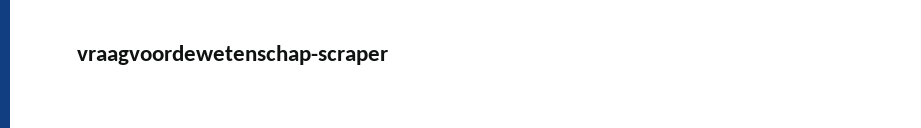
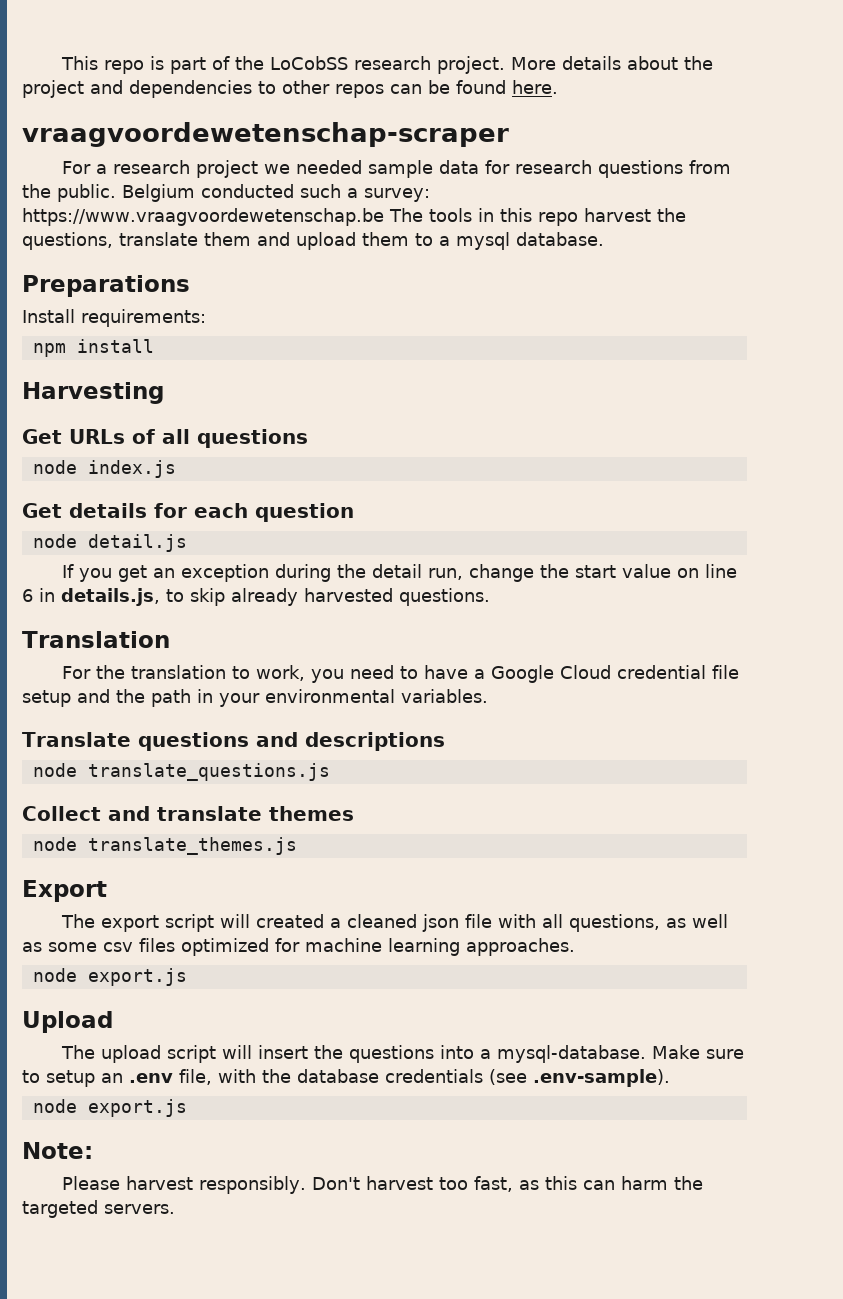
+ This repo is part of the LoCobSS research project. More details about the project and dependencies to other repos can be found here.
  vraagvoordewetenschap-scraper
+ For a research project we needed sample data for research questions from the public. Belgium conducted such a survey: https://www.vraagvoordewetenschap.be The tools in this repo harvest the questions, translate them and upload them to a mysql database.
+ Preparations
+ Install requirements:
+ npm install
+ Harvesting
+ Get URLs of all questions
+ node index.js
+ Get details for each question
+ node detail.js
+ If you get an exception during the detail run, change the start value on line 6 in details.js, to skip already harvested questions.
+ Translation
+ For the translation to work, you need to have a Google Cloud credential file setup and the path in your environmental variables.
+ Translate questions and descriptions
+ node translate_questions.js
+ Collect and translate themes
+ node translate_themes.js
+ Export
+ The export script will created a cleaned json file with all questions, as well as some csv files optimized for machine learning approaches.
+ node export.js
+ Upload
+ The upload script will insert the questions into a mysql-database. Make sure to setup an .env file, with the database credentials (see .env-sample).
+ node export.js
+ Note:
+ Please harvest responsibly. Don't harvest too fast, as this can harm the targeted servers.

